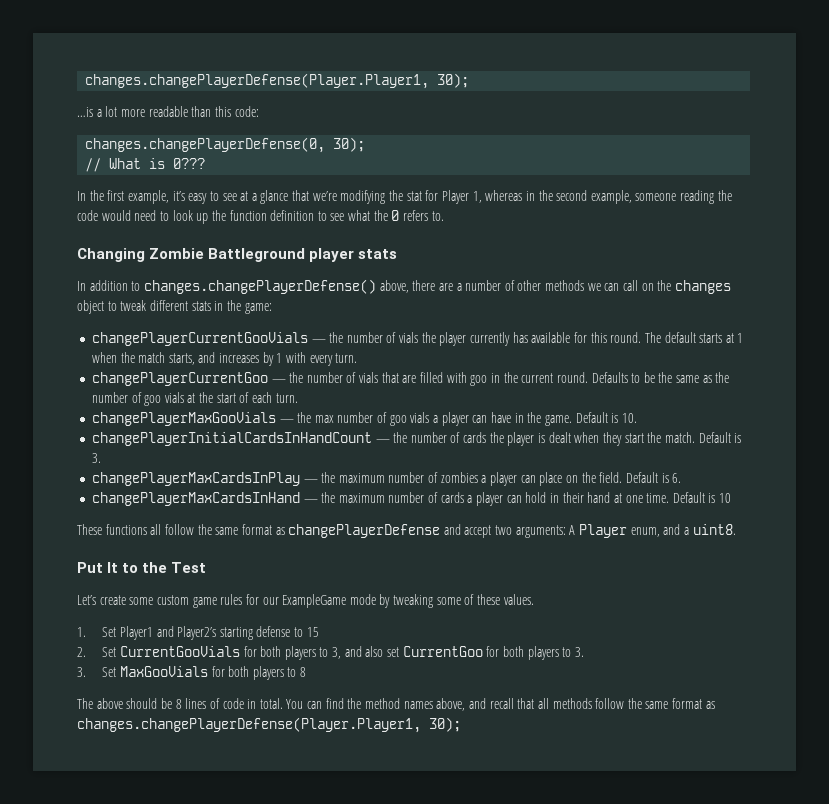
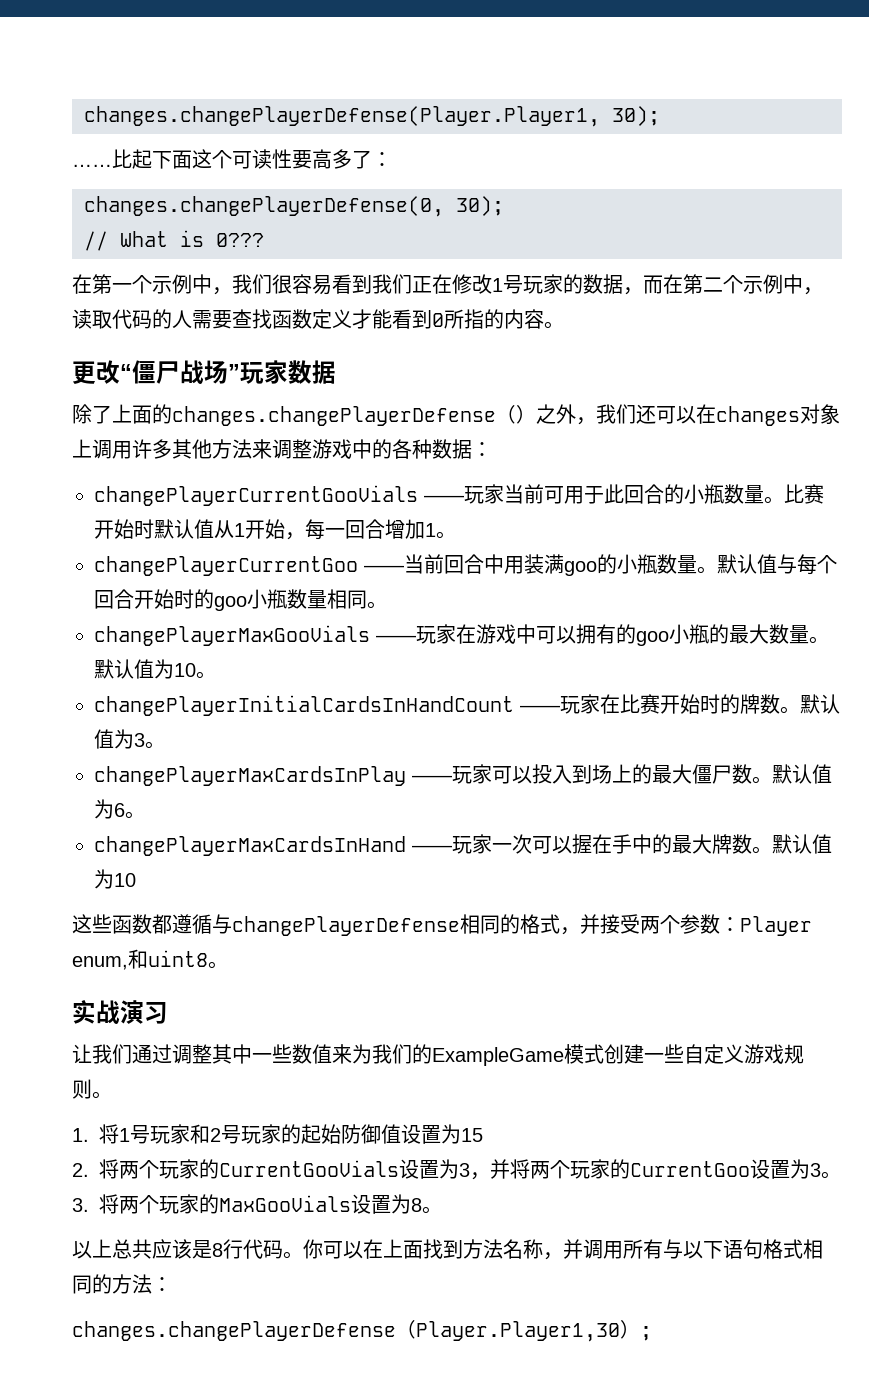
- …is a lot more readable than this code:
+ ……比起下面这个可读性要高多了：
- In the first example, it’s easy to see at a glance that we’re modifying the stat for Player 1, whereas in the second example, someone reading the code would need to look up the function definition to see what the 0 refers to.
- Changing Zombie Battleground player stats
- In addition to changes.changePlayerDefense() above, there are a number of other methods we can call on the changes object to tweak different stats in the game:
- changePlayerCurrentGooVials — the number of vials the player currently has available for this round. The default starts at 1 when the match starts, and increases by 1 with every turn.
- changePlayerCurrentGoo — the number of vials that are filled with goo in the current round. Defaults to be the same as the number of goo vials at the start of each turn.
- changePlayerMaxGooVials — the max number of goo vials a player can have in the game. Default is 10.
- changePlayerInitialCardsInHandCount — the number of cards the player is dealt when they start the match. Default is 3.
- changePlayerMaxCardsInPlay — the maximum number of zombies a player can place on the field. Default is 6.
- changePlayerMaxCardsInHand — the maximum number of cards a player can hold in their hand at one time. Default is 10
- These functions all follow the same format as changePlayerDefense and accept two arguments: A Player enum, and a uint8.
- Put It to the Test
- Let’s create some custom game rules for our ExampleGame mode by tweaking some of these values.
- 1. Set Player1 and Player2’s starting defense to 15
- 2. Set CurrentGooVials for both players to 3, and also set CurrentGoo for both players to 3.
- 3. Set MaxGooVials for both players to 8
- The above should be 8 lines of code in total. You can find the method names above, and recall that all methods follow the same format as changes.changePlayerDefense(Player.Player1, 30);
+ 在第一个示例中，我们很容易看到我们正在修改1号玩家的数据，而在第二个示例中，读取代码的人需要查找函数定义才能看到0所指的内容。
+ 更改“僵尸战场”玩家数据
+ 除了上面的changes.changePlayerDefense（）之外，我们还可以在changes对象上调用许多其他方法来调整游戏中的各种数据：
+ changePlayerCurrentGooVials ——玩家当前可用于此回合的小瓶数量。比赛开始时默认值从1开始，每一回合增加1。
+ changePlayerCurrentGoo ——当前回合中用装满goo的小瓶数量。默认值与每个回合开始时的goo小瓶数量相同。
+ changePlayerMaxGooVials ——玩家在游戏中可以拥有的goo小瓶的最大数量。默认值为10。
+ changePlayerInitialCardsInHandCount ——玩家在比赛开始时的牌数。默认值为3。
+ changePlayerMaxCardsInPlay ——玩家可以投入到场上的最大僵尸数。默认值为6。
+ changePlayerMaxCardsInHand ——玩家一次可以握在手中的最大牌数。默认值为10
+ 这些函数都遵循与changePlayerDefense相同的格式，并接受两个参数：Player enum,和uint8。
+ 实战演习
+ 让我们通过调整其中一些数值来为我们的ExampleGame模式创建一些自定义游戏规则。
+ 1.将1号玩家和2号玩家的起始防御值设置为15
+ 2.将两个玩家的CurrentGooVials设置为3，并将两个玩家的CurrentGoo设置为3。
+ 3.将两个玩家的MaxGooVials设置为8。
+ 以上总共应该是8行代码。你可以在上面找到方法名称，并调用所有与以下语句格式相同的方法：
+ changes.changePlayerDefense（Player.Player1,30）;

